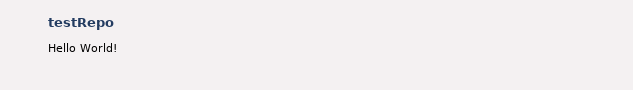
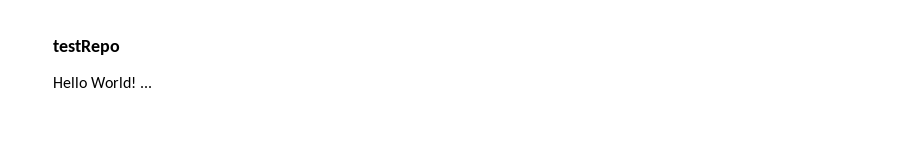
- Hello World!
+ Hello World! ...

